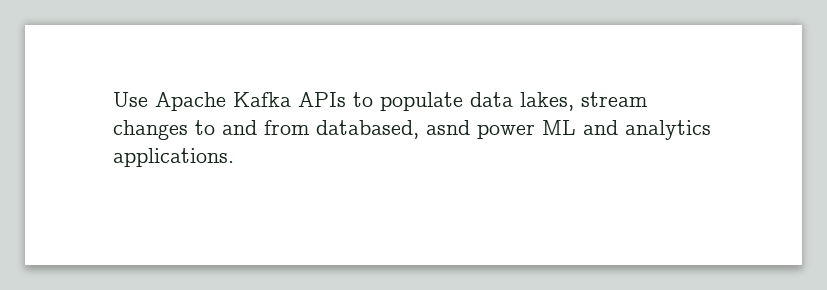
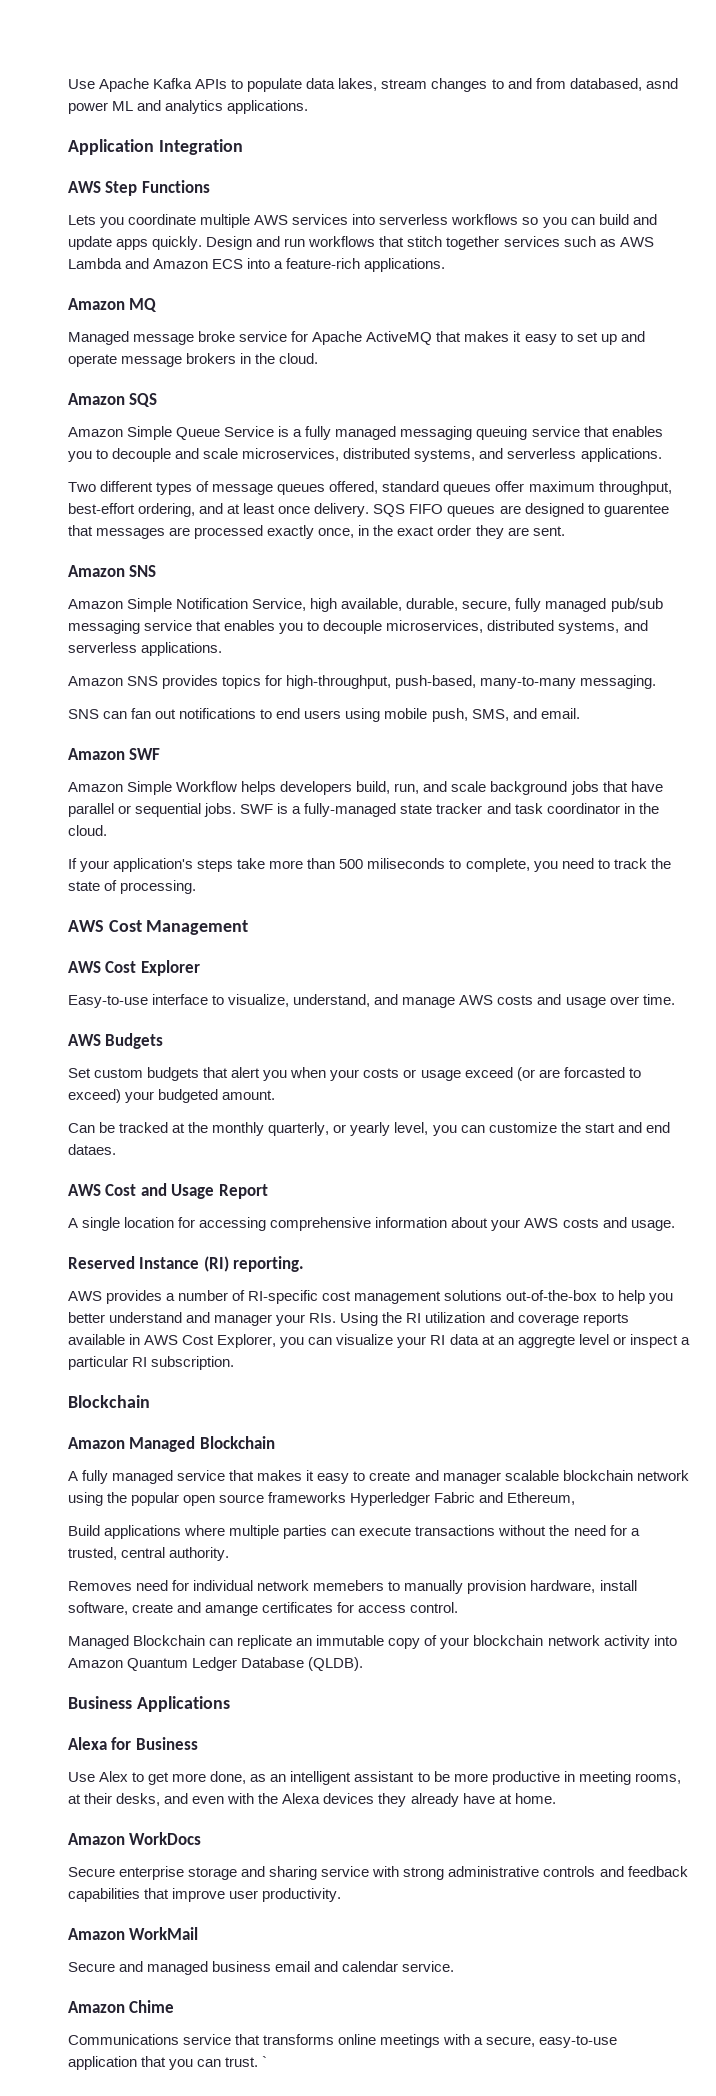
+ Application Integration
+ AWS Step Functions
+ Lets you coordinate multiple AWS services into serverless workflows so you can build and update apps quickly. Design and run workflows that stitch together services such as AWS Lambda and Amazon ECS into a feature-rich applications.
+ Amazon MQ
+ Managed message broke service for Apache ActiveMQ that makes it easy to set up and operate message brokers in the cloud.
+ Amazon SQS
+ Amazon Simple Queue Service is a fully managed messaging queuing service that enables you to decouple and scale microservices, distributed systems, and serverless applications.
+ Two different types of message queues offered, standard queues offer maximum throughput, best-effort ordering, and at least once delivery. SQS FIFO queues are designed to guarentee that messages are processed exactly once, in the exact order they are sent.
+ Amazon SNS
+ Amazon Simple Notification Service, high available, durable, secure, fully managed pub/sub messaging service that enables you to decouple microservices, distributed systems, and serverless applications.
+ Amazon SNS provides topics for high-throughput, push-based, many-to-many messaging.
+ SNS can fan out notifications to end users using mobile push, SMS, and email.
+ Amazon SWF
+ Amazon Simple Workflow helps developers build, run, and scale background jobs that have parallel or sequential jobs. SWF is a fully-managed state tracker and task coordinator in the cloud.
+ If your application's steps take more than 500 miliseconds to complete, you need to track the state of processing.
+ AWS Cost Management
+ AWS Cost Explorer
+ Easy-to-use interface to visualize, understand, and manage AWS costs and usage over time.
+ AWS Budgets
+ Set custom budgets that alert you when your costs or usage exceed (or are forcasted to exceed) your budgeted amount.
+ Can be tracked at the monthly quarterly, or yearly level, you can customize the start and end dataes.
+ AWS Cost and Usage Report
+ A single location for accessing comprehensive information about your AWS costs and usage.
+ Reserved Instance (RI) reporting.
+ AWS provides a number of RI-specific cost management solutions out-of-the-box to help you better understand and manager your RIs. Using the RI utilization and coverage reports available in AWS Cost Explorer, you can visualize your RI data at an aggregte level or inspect a particular RI subscription.
+ Blockchain
+ Amazon Managed Blockchain
+ A fully managed service that makes it easy to create and manager scalable blockchain network using the popular open source frameworks Hyperledger Fabric and Ethereum,
+ Build applications where multiple parties can execute transactions without the need for a trusted, central authority.
+ Removes need for individual network memebers to manually provision hardware, install software, create and amange certificates for access control.
+ Managed Blockchain can replicate an immutable copy of your blockchain network activity into Amazon Quantum Ledger Database (QLDB).
+ Business Applications
+ Alexa for Business
+ Use Alex to get more done, as an intelligent assistant to be more productive in meeting rooms, at their desks, and even with the Alexa devices they already have at home.
+ Amazon WorkDocs
+ Secure enterprise storage and sharing service with strong administrative controls and feedback capabilities that improve user productivity.
+ Amazon WorkMail
+ Secure and managed business email and calendar service.
+ Amazon Chime
+ Communications service that transforms online meetings with a secure, easy-to-use application that you can trust. `

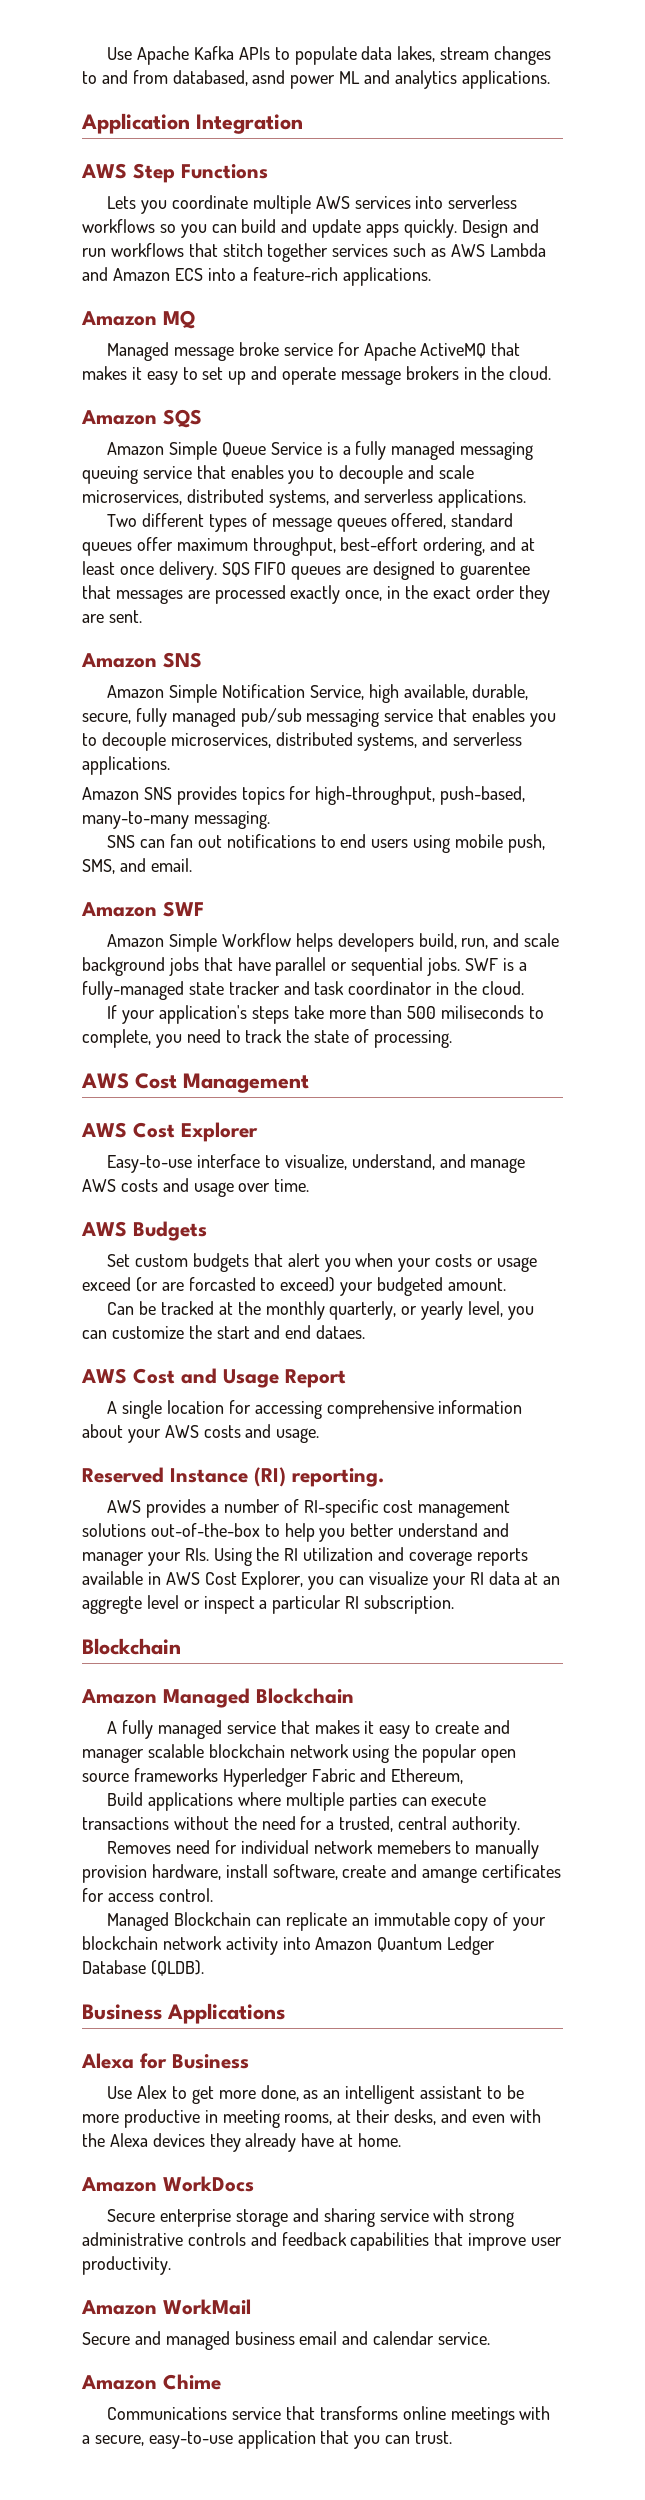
- `

